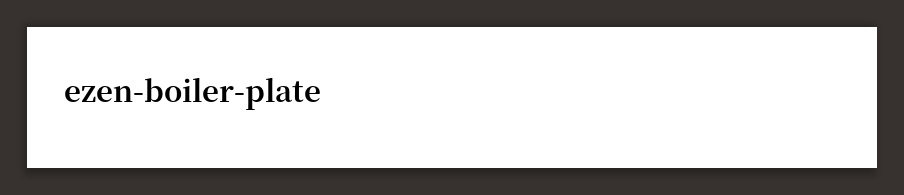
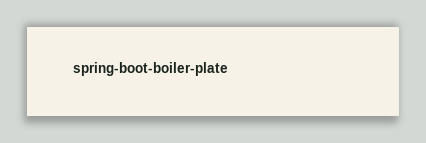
- ezen-boiler-plate
+ spring-boot-boiler-plate

